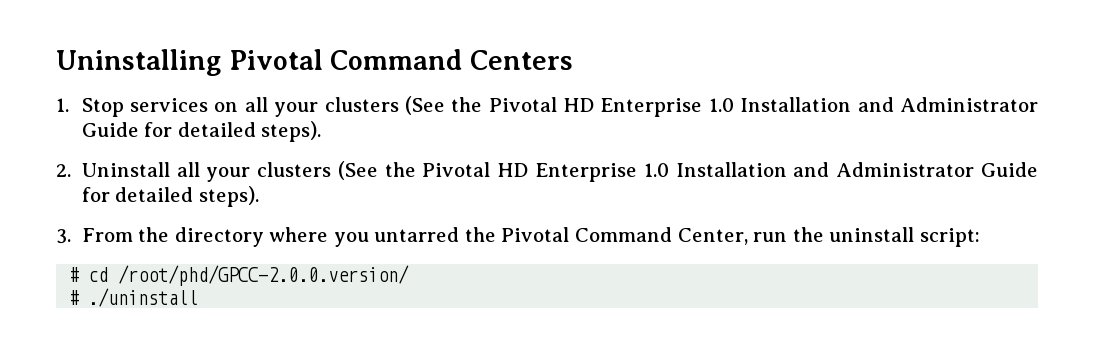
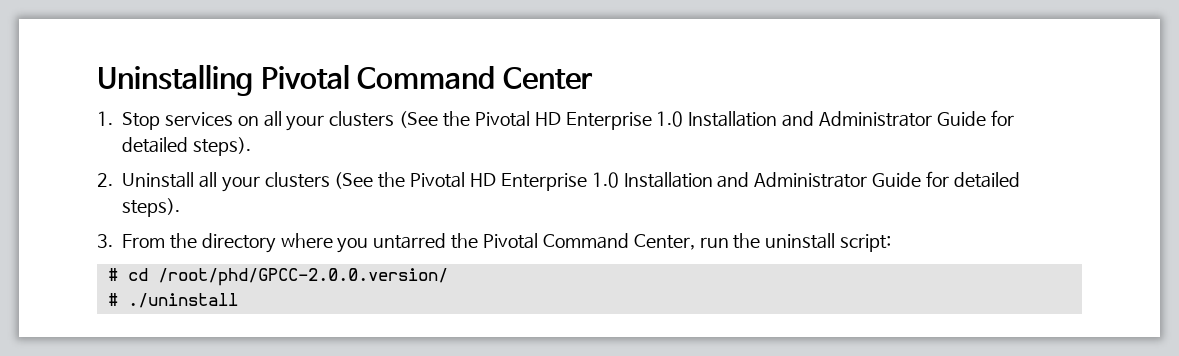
- Uninstalling Pivotal Command Centers
+ Uninstalling Pivotal Command Center

